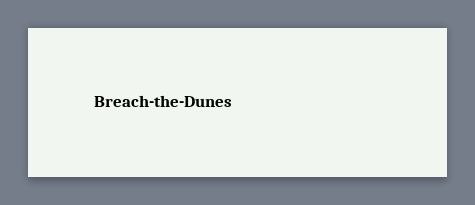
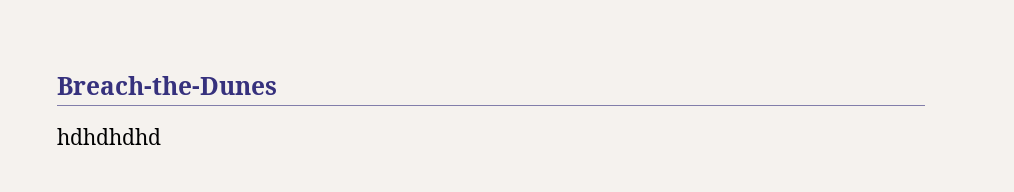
+ hdhdhdhd

